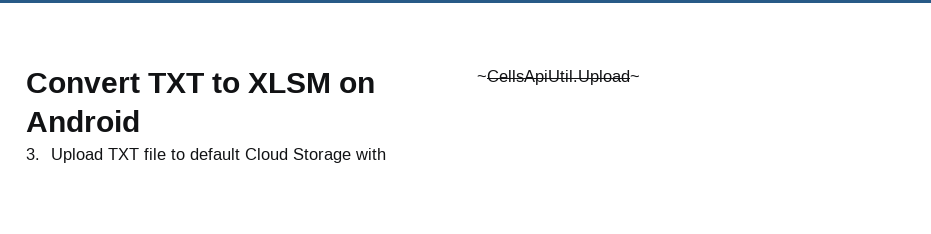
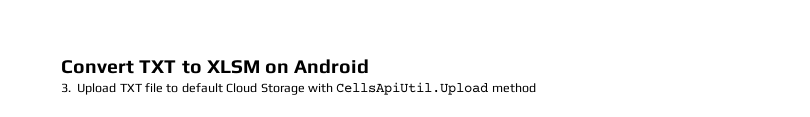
- 3. Upload TXT file to default Cloud Storage with ~CellsApiUtil.Upload~
+ 3. Upload TXT file to default Cloud Storage with CellsApiUtil.Upload method

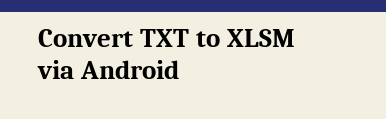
- Convert TXT to XLSM on Android
+ Convert TXT to XLSM via Android
- 3. Upload TXT file to default Cloud Storage with CellsApiUtil.Upload method

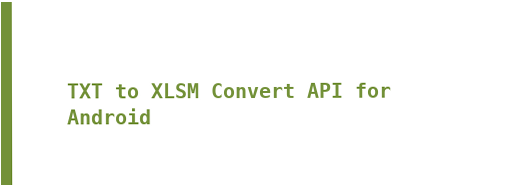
- Convert TXT to XLSM via Android
+ TXT to XLSM Convert API for Android

